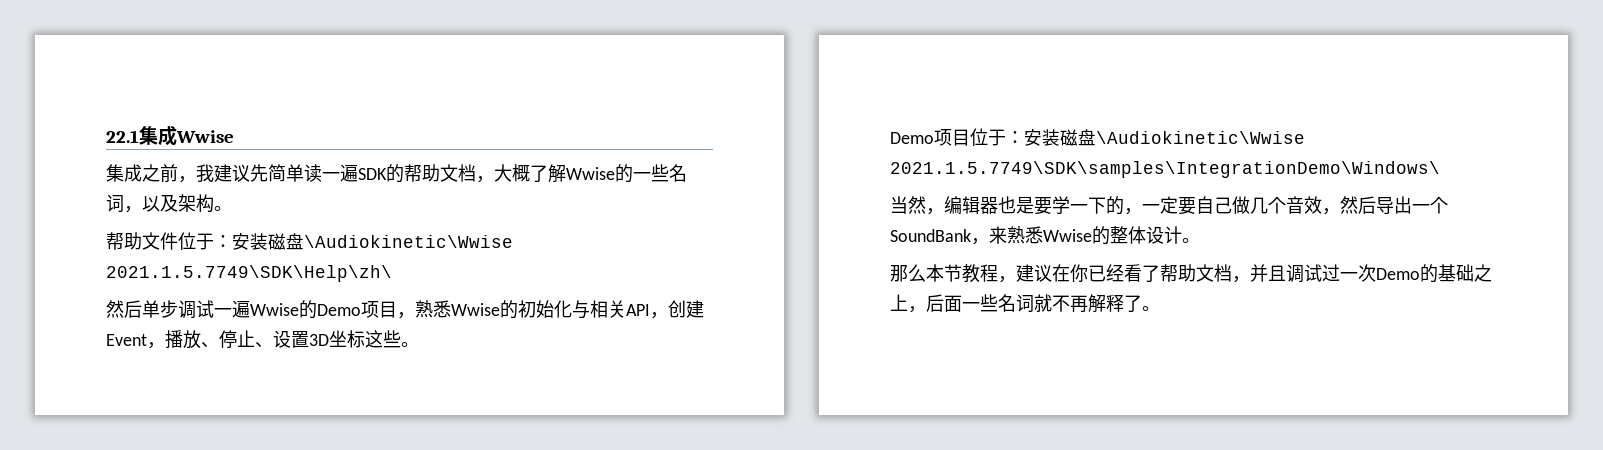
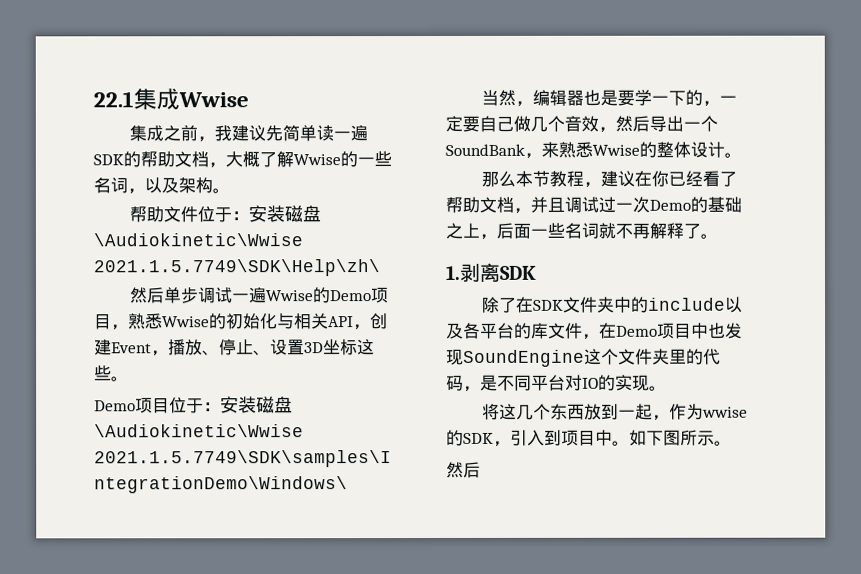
+ 1.剥离SDK
+ 除了在SDK文件夹中的include以及各平台的库文件，在Demo项目中也发现SoundEngine这个文件夹里的代码，是不同平台对IO的实现。
+ 将这几个东西放到一起，作为wwise的SDK，引入到项目中。如下图所示。
+ 然后

